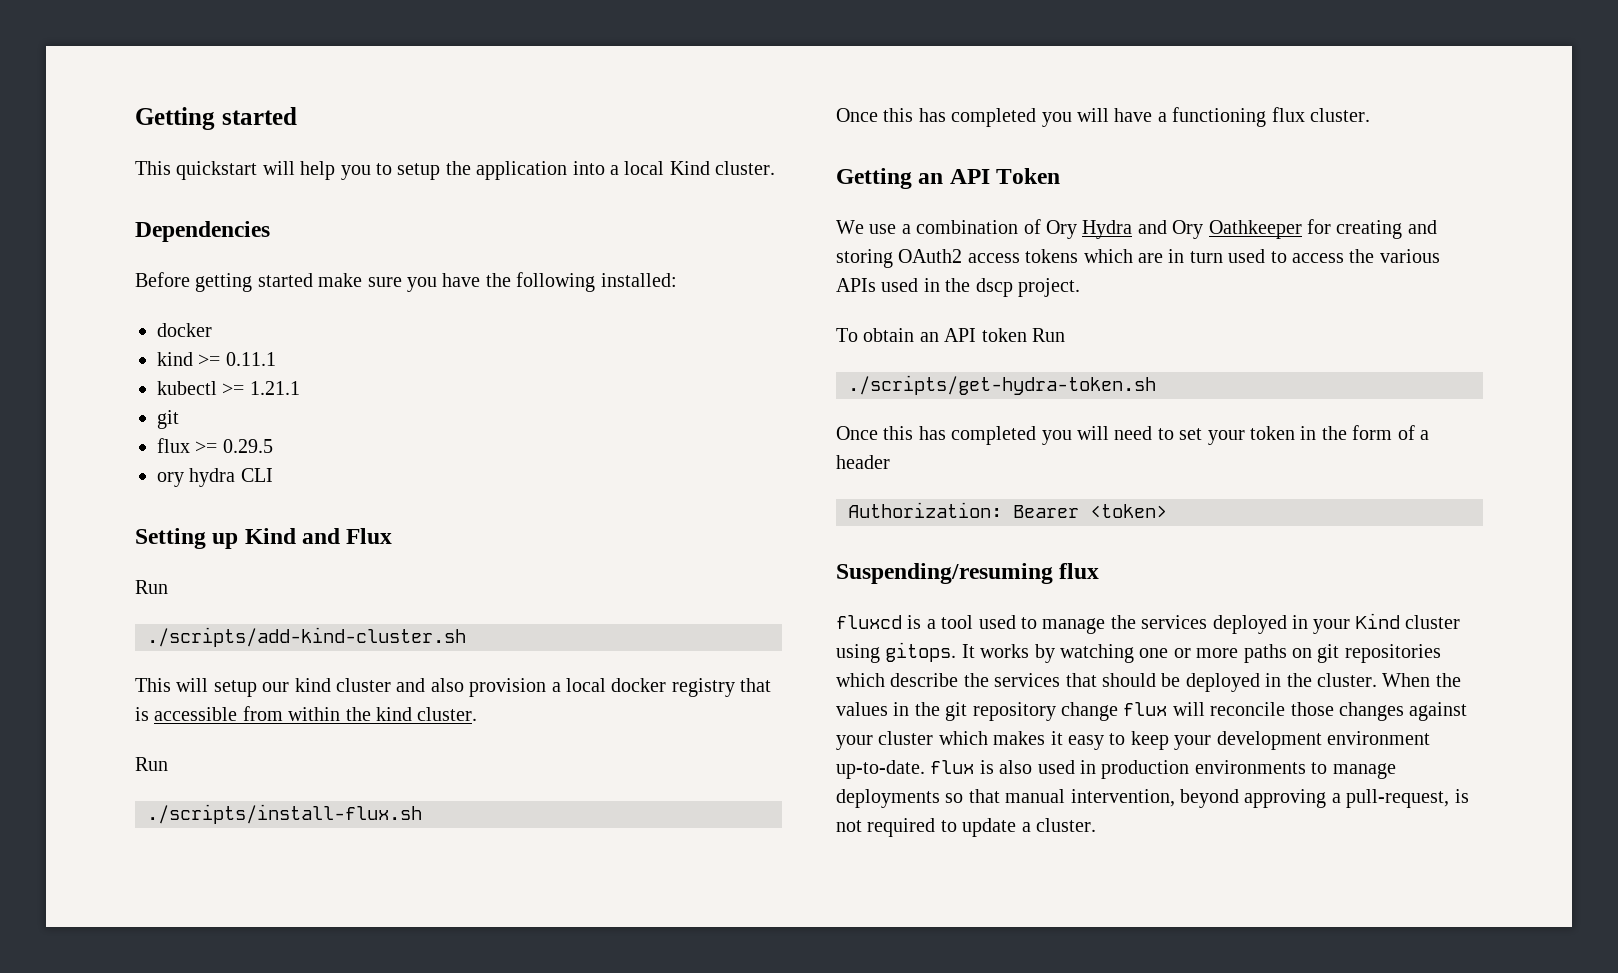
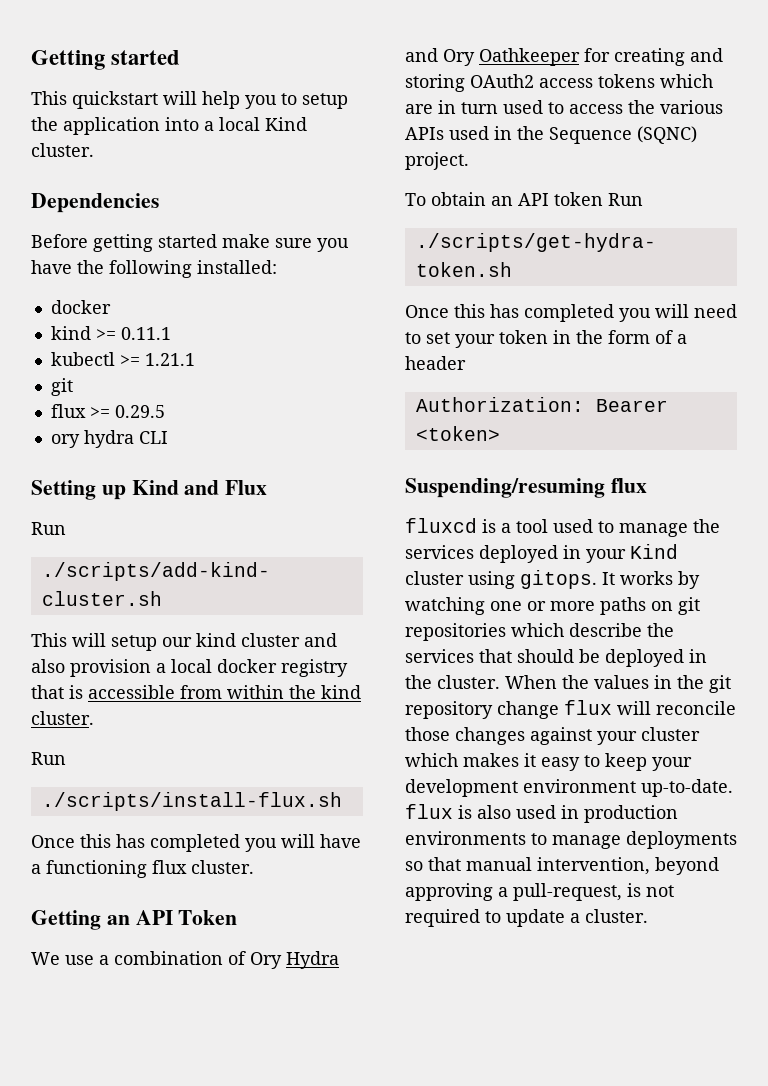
- We use a combination of Ory Hydra and Ory Oathkeeper for creating and storing OAuth2 access tokens which are in turn used to access the various APIs used in the dscp project.
+ We use a combination of Ory Hydra and Ory Oathkeeper for creating and storing OAuth2 access tokens which are in turn used to access the various APIs used in the Sequence (SQNC) project.

